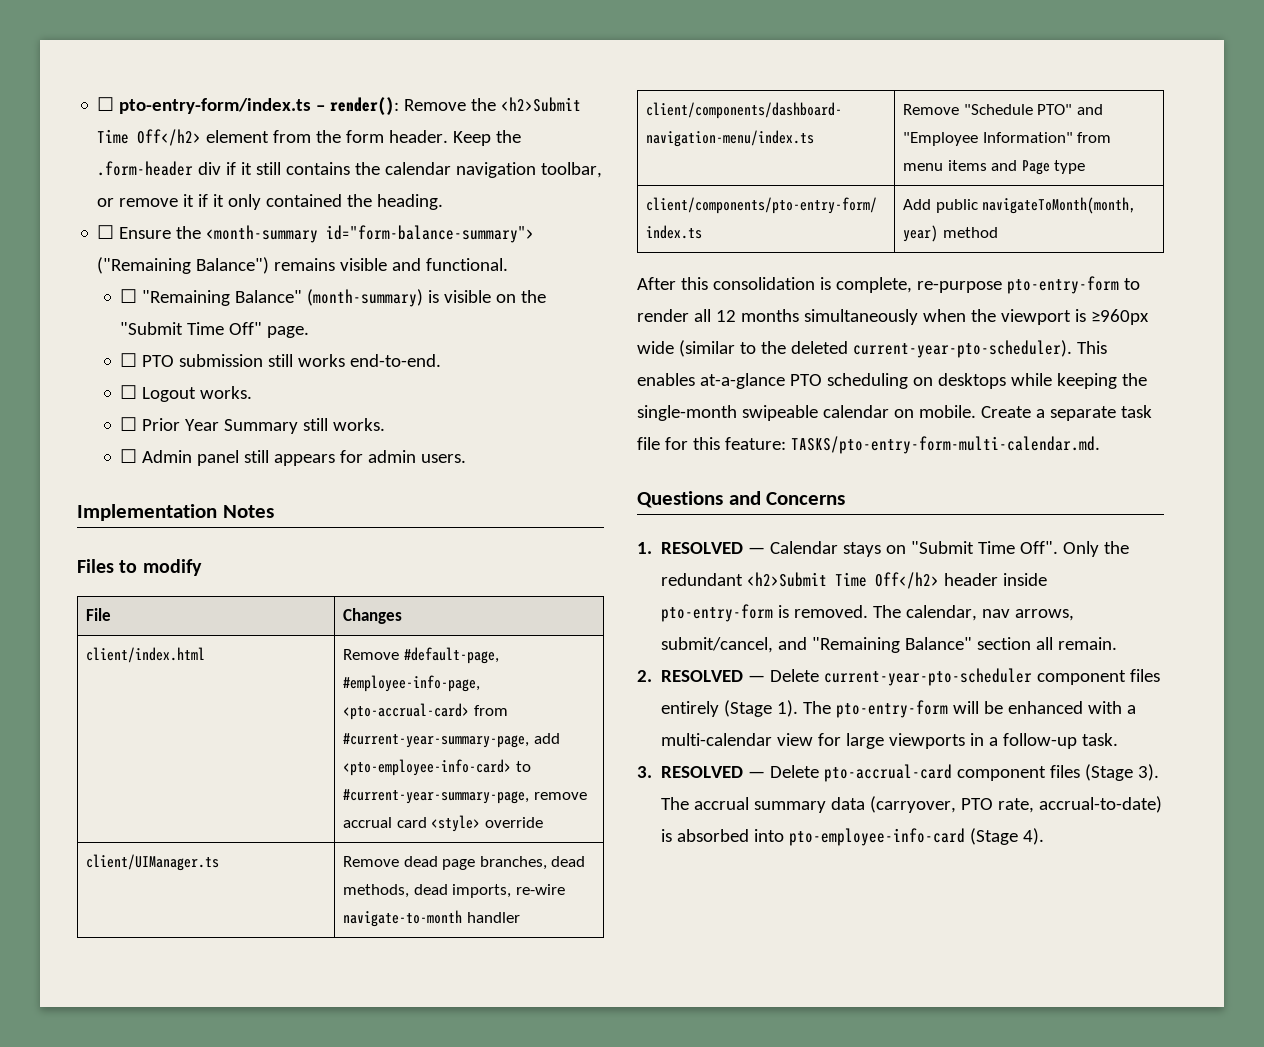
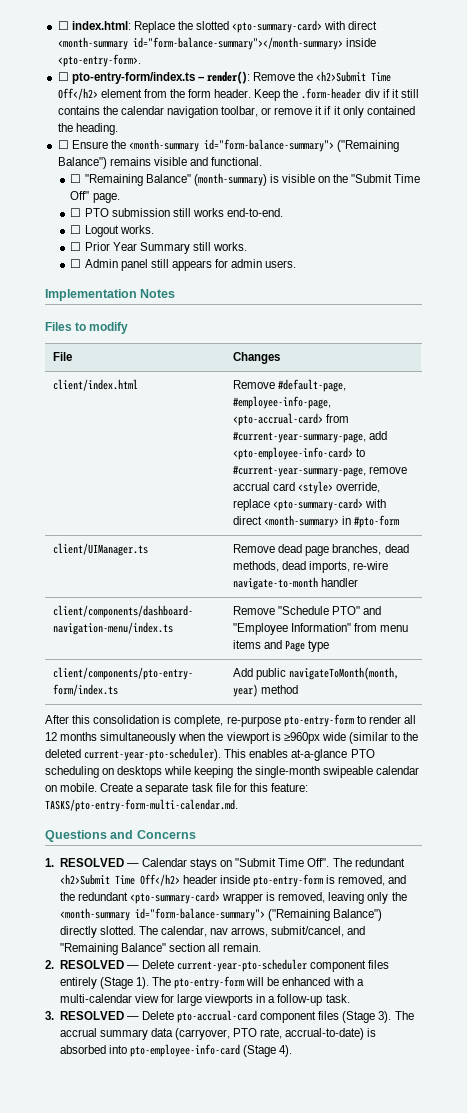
+ ☐ index.html: Replace the slotted <pto-summary-card> with direct <month-summary id="form-balance-summary"></month-summary> inside <pto-entry-form>.
- client/index.html | Remove #default-page, #employee-info-page, <pto-accrual-card> from #current-year-summary-page, add <pto-employee-info-card> to #current-year-summary-page, remove accrual card <style> override
+ client/index.html | Remove #default-page, #employee-info-page, <pto-accrual-card> from #current-year-summary-page, add <pto-employee-info-card> to #current-year-summary-page, remove accrual card <style> override, replace <pto-summary-card> with direct <month-summary> in #pto-form
- Only the redundant <h2>Submit Time Off</h2> header inside pto-entry-form is removed.
+ The redundant <h2>Submit Time Off</h2> header inside pto-entry-form is removed, and the redundant <pto-summary-card> wrapper is removed, leaving only the <month-summary id="form-balance-summary"> ("Remaining Balance") directly slotted.

